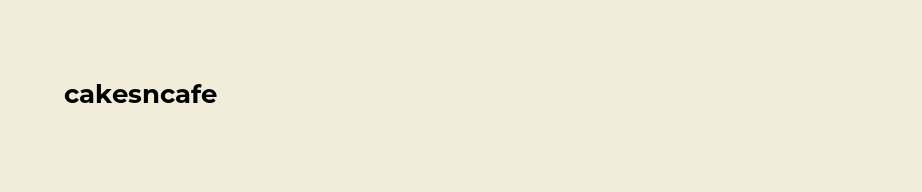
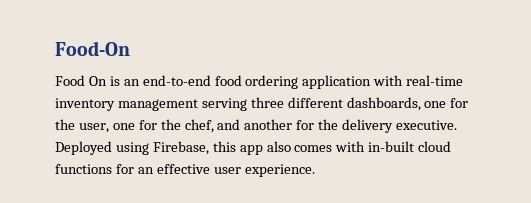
- cakesncafe
+ Food-On
+ Food On is an end-to-end food ordering application with real-time inventory management serving three different dashboards, one for the user, one for the chef, and another for the delivery executive. Deployed using Firebase, this app also comes with in-built cloud functions for an effective user experience.

